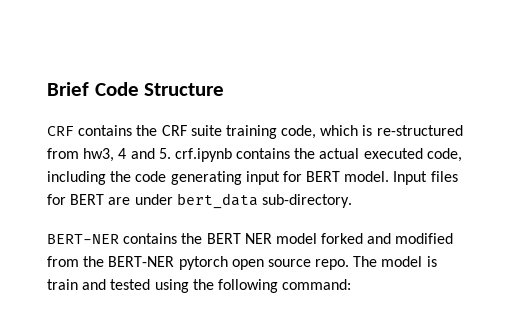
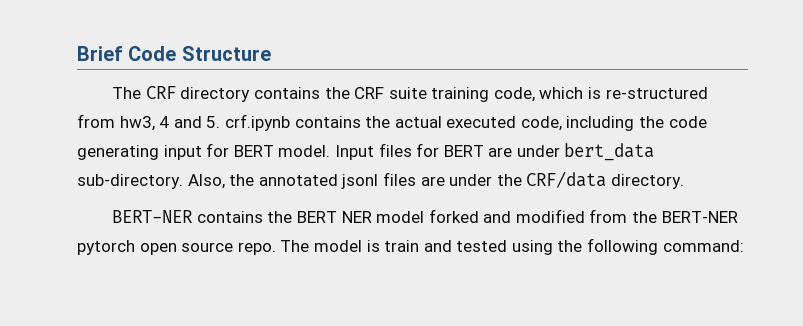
- CRF contains the CRF suite training code, which is re-structured from hw3, 4 and 5. crf.ipynb contains the actual executed code, including the code generating input for BERT model.
+ The CRF directory contains the CRF suite training code, which is re-structured from hw3, 4 and 5. crf.ipynb contains the actual executed code, including the code generating input for BERT model.
+ Also, the annotated jsonl files are under the CRF/data directory.

